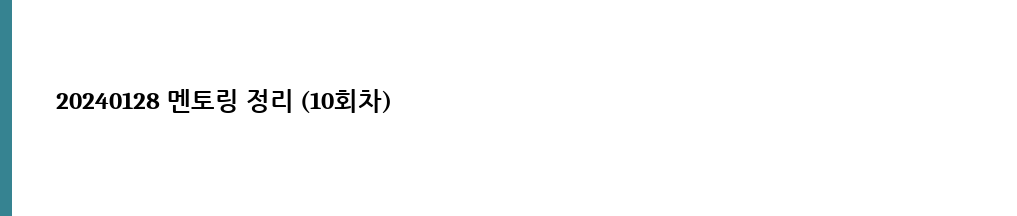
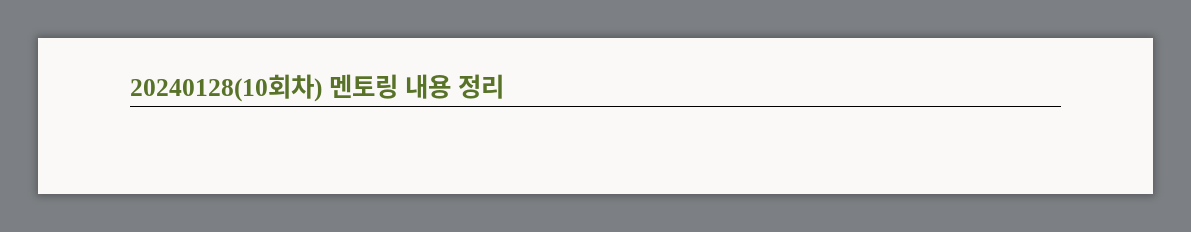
- 20240128 멘토링 정리 (10회차)
+ 20240128(10회차) 멘토링 내용 정리

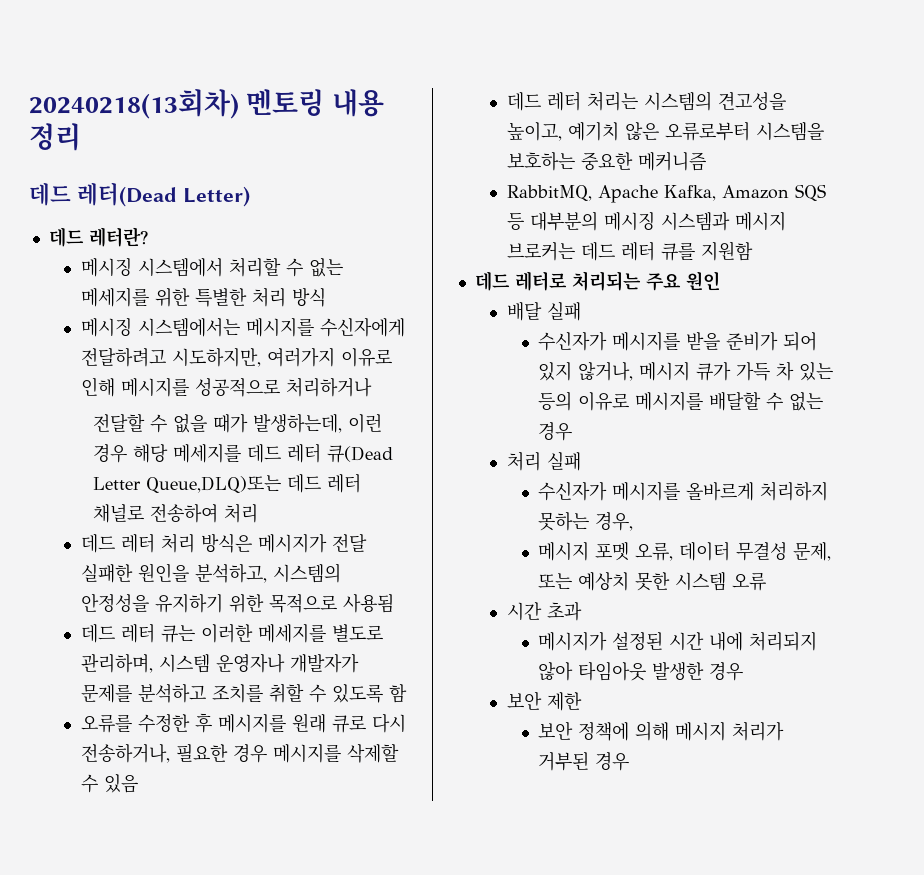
- 20240128(10회차) 멘토링 내용 정리
+ 20240218(13회차) 멘토링 내용 정리
+ 데드 레터(Dead Letter)
+ 데드 레터란?
+ 메시징 시스템에서 처리할 수 없는 메세지를 위한 특별한 처리 방식
+ 메시징 시스템에서는 메시지를 수신자에게 전달하려고 시도하지만, 여러가지 이유로 인해 메시지를 성공적으로 처리하거나
+ 전달할 수 없을 때가 발생하는데, 이런 경우 해당 메세지를 데드 레터 큐(Dead Letter Queue,DLQ)또는 데드 레터 채널로 전송하여 처리
+ 데드 레터 처리 방식은 메시지가 전달 실패한 원인을 분석하고, 시스템의 안정성을 유지하기 위한 목적으로 사용됨
+ 데드 레터 큐는 이러한 메세지를 별도로 관리하며, 시스템 운영자나 개발자가 문제를 분석하고 조치를 취할 수 있도록 함
+ 오류를 수정한 후 메시지를 원래 큐로 다시 전송하거나, 필요한 경우 메시지를 삭제할 수 있음
+ 데드 레터 처리는 시스템의 견고성을 높이고, 예기치 않은 오류로부터 시스템을 보호하는 중요한 메커니즘
+ RabbitMQ, Apache Kafka, Amazon SQS 등 대부분의 메시징 시스템과 메시지 브로커는 데드 레터 큐를 지원함
+ 데드 레터로 처리되는 주요 원인
+ 배달 실패
+ 수신자가 메시지를 받을 준비가 되어 있지 않거나, 메시지 큐가 가득 차 있는 등의 이유로 메시지를 배달할 수 없는 경우
+ 처리 실패
+ 수신자가 메시지를 올바르게 처리하지 못하는 경우,
+ 메시지 포멧 오류, 데이터 무결성 문제, 또는 예상치 못한 시스템 오류
+ 시간 초과
+ 메시지가 설정된 시간 내에 처리되지 않아 타임아웃 발생한 경우
+ 보안 제한
+ 보안 정책에 의해 메시지 처리가 거부된 경우

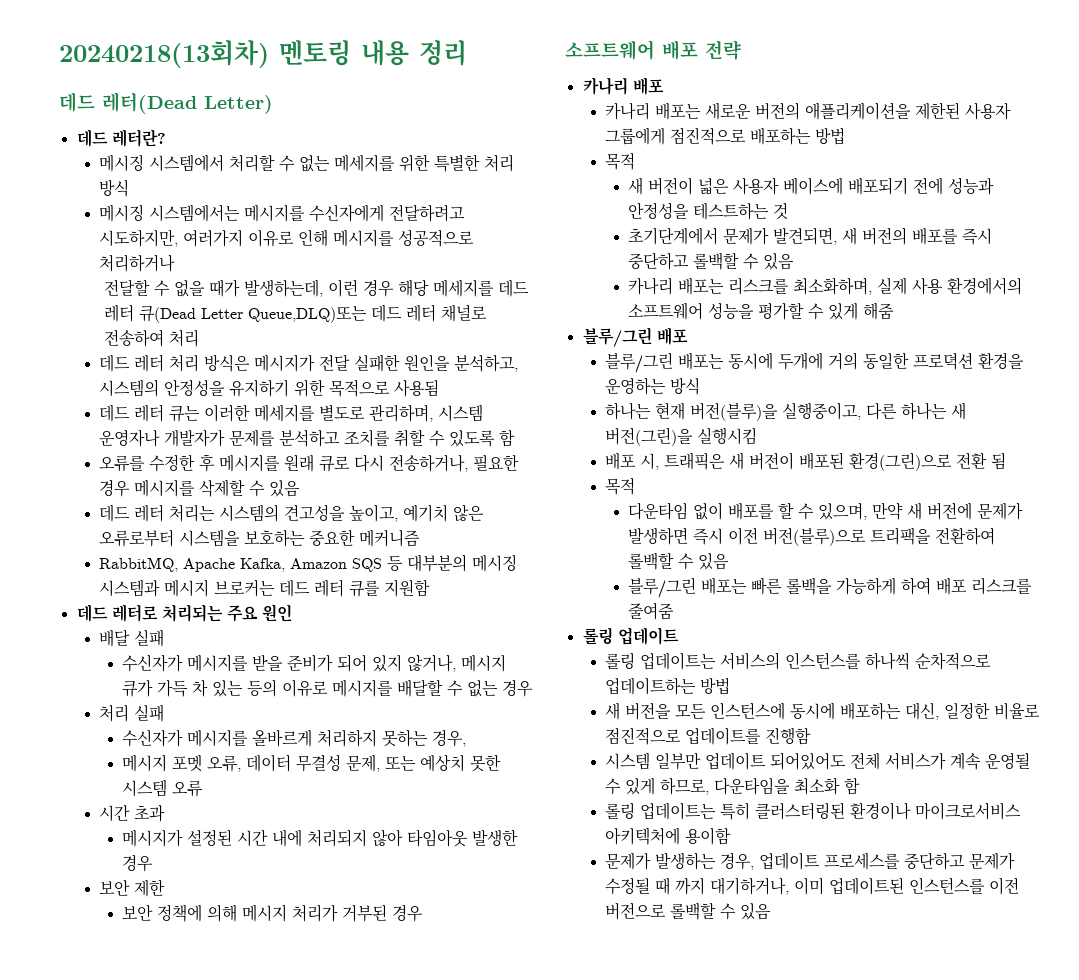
+ 소프트웨어 배포 전략
+ 카나리 배포
+ 카나리 배포는 새로운 버전의 애플리케이션을 제한된 사용자 그룹에게 점진적으로 배포하는 방법
+ 목적
+ 새 버전이 넓은 사용자 베이스에 배포되기 전에 성능과 안정성을 테스트하는 것
+ 초기단계에서 문제가 발견되면, 새 버전의 배포를 즉시 중단하고 롤백할 수 있음
+ 카나리 배포는 리스크를 최소화하며, 실제 사용 환경에서의 소프트웨어 성능을 평가할 수 있게 해줌
+ 블루/그린 배포
+ 블루/그린 배포는 동시에 두개에 거의 동일한 프로뎍션 환경을 운영하는 방식
+ 하나는 현재 버전(블루)을 실행중이고, 다른 하나는 새 버전(그린)을 실행시킴
+ 배포 시, 트래픽은 새 버전이 배포된 환경(그린)으로 전환 됨
+ 목적
+ 다운타임 없이 배포를 할 수 있으며, 만약 새 버전에 문제가 발생하면 즉시 이전 버전(블루)으로 트리팩을 전환하여 롤백할 수 있음
+ 블루/그린 배포는 빠른 롤백을 가능하게 하여 배포 리스크를 줄여줌
+ 롤링 업데이트
+ 롤링 업데이트는 서비스의 인스턴스를 하나씩 순차적으로 업데이트하는 방법
+ 새 버전을 모든 인스턴스에 동시에 배포하는 대신, 일정한 비율로 점진적으로 업데이트를 진행함
+ 시스템 일부만 업데이트 되어있어도 전체 서비스가 계속 운영될 수 있게 하므로, 다운타임을 최소화 함
+ 롤링 업데이트는 특히 클러스터링된 환경이나 마이크로서비스 아키텍처에 용이함
+ 문제가 발생하는 경우, 업데이트 프로세스를 중단하고 문제가 수정될 때 까지 대기하거나, 이미 업데이트된 인스턴스를 이전 버전으로 롤백할 수 있음

